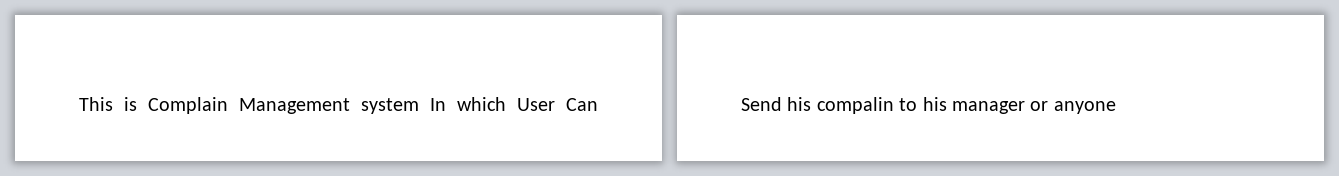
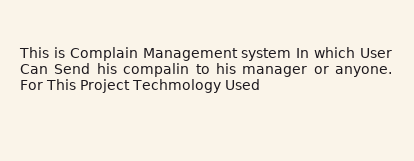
- This is Complain Management system In which User Can Send his compalin to his manager or anyone
+ This is Complain Management system In which User Can Send his compalin to his manager or anyone. For This Project Techmology Used

